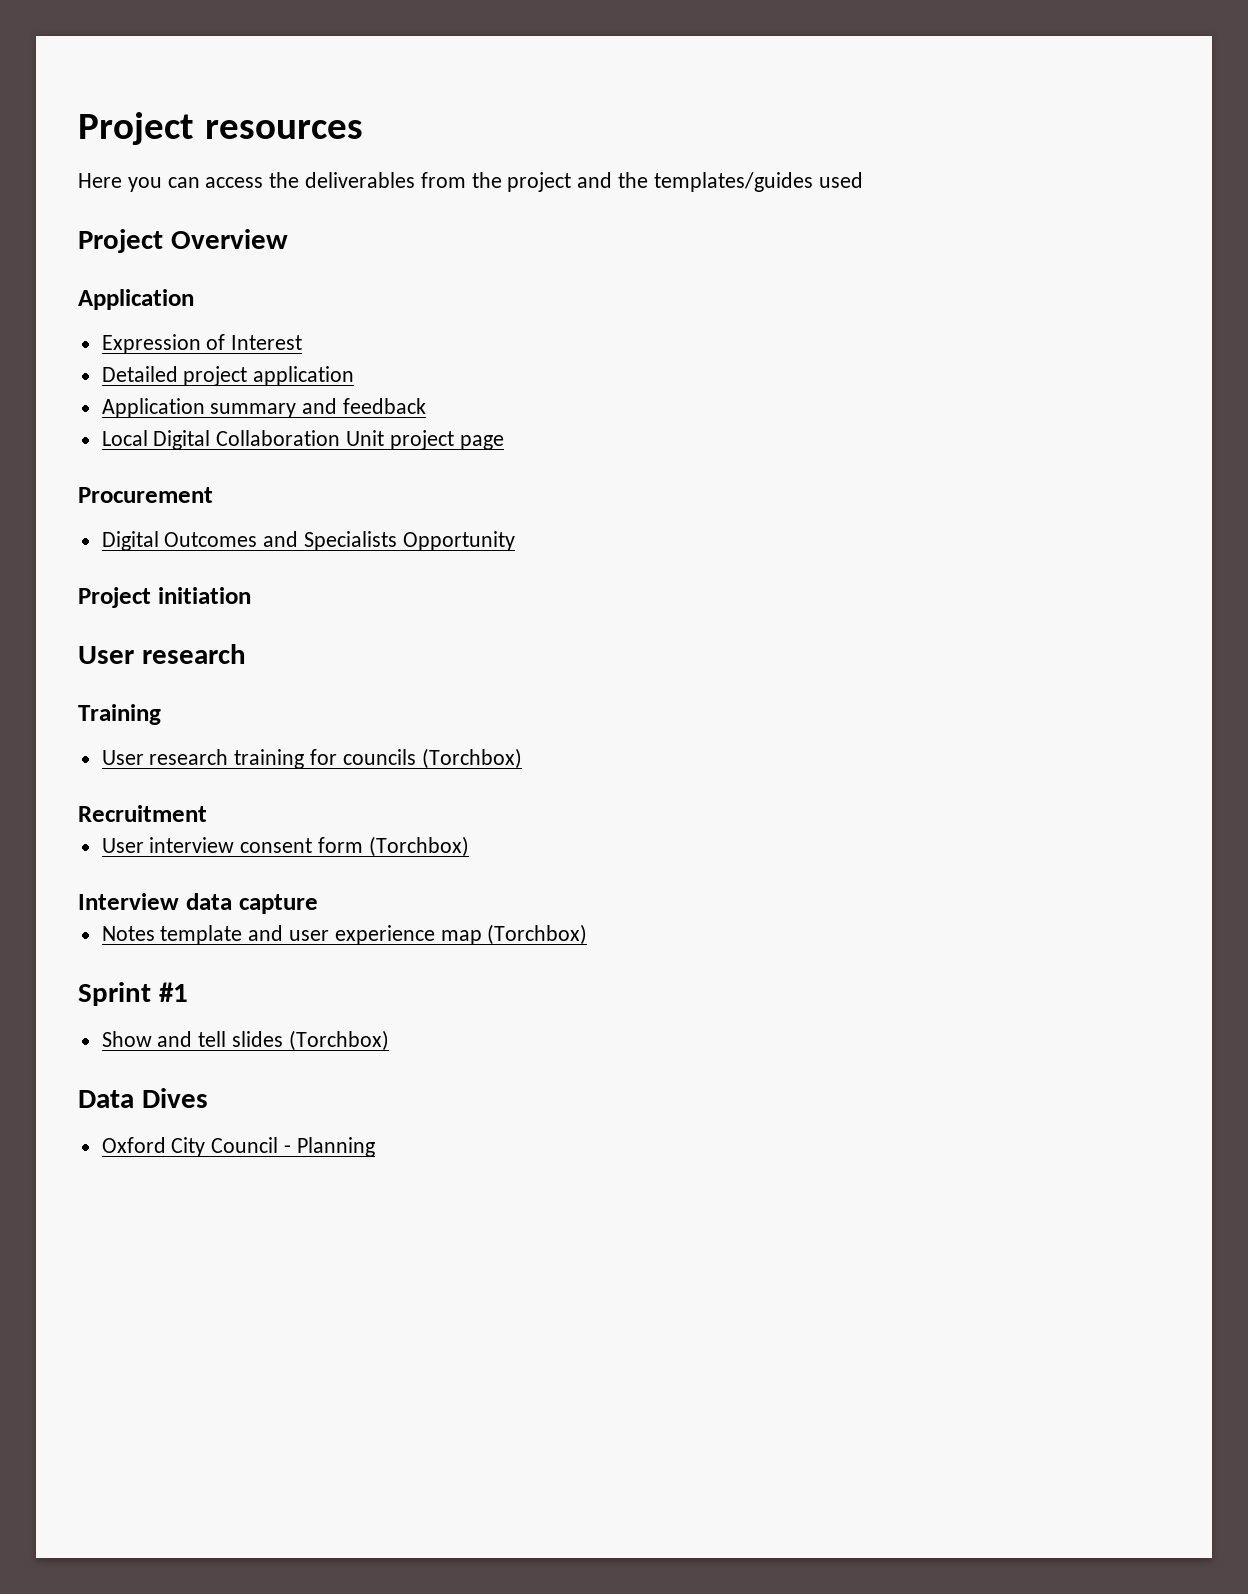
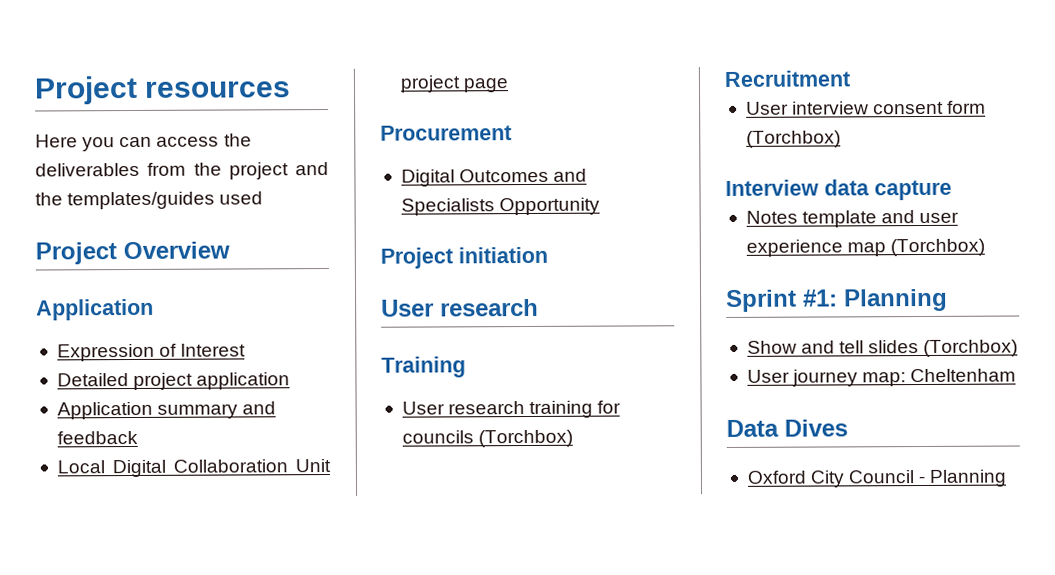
- Sprint #1
+ Sprint #1: Planning
+ User journey map: Cheltenham

